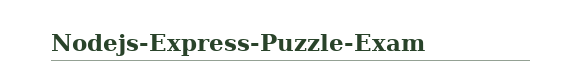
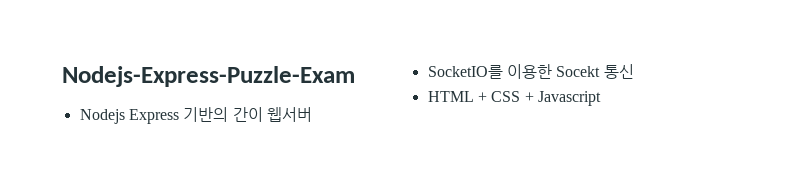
+ Nodejs Express 기반의 간이 웹서버
+ SocketIO를 이용한 Socekt 통신
+ HTML + CSS + Javascript

